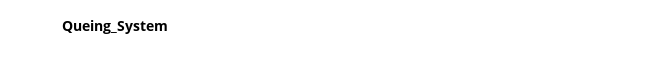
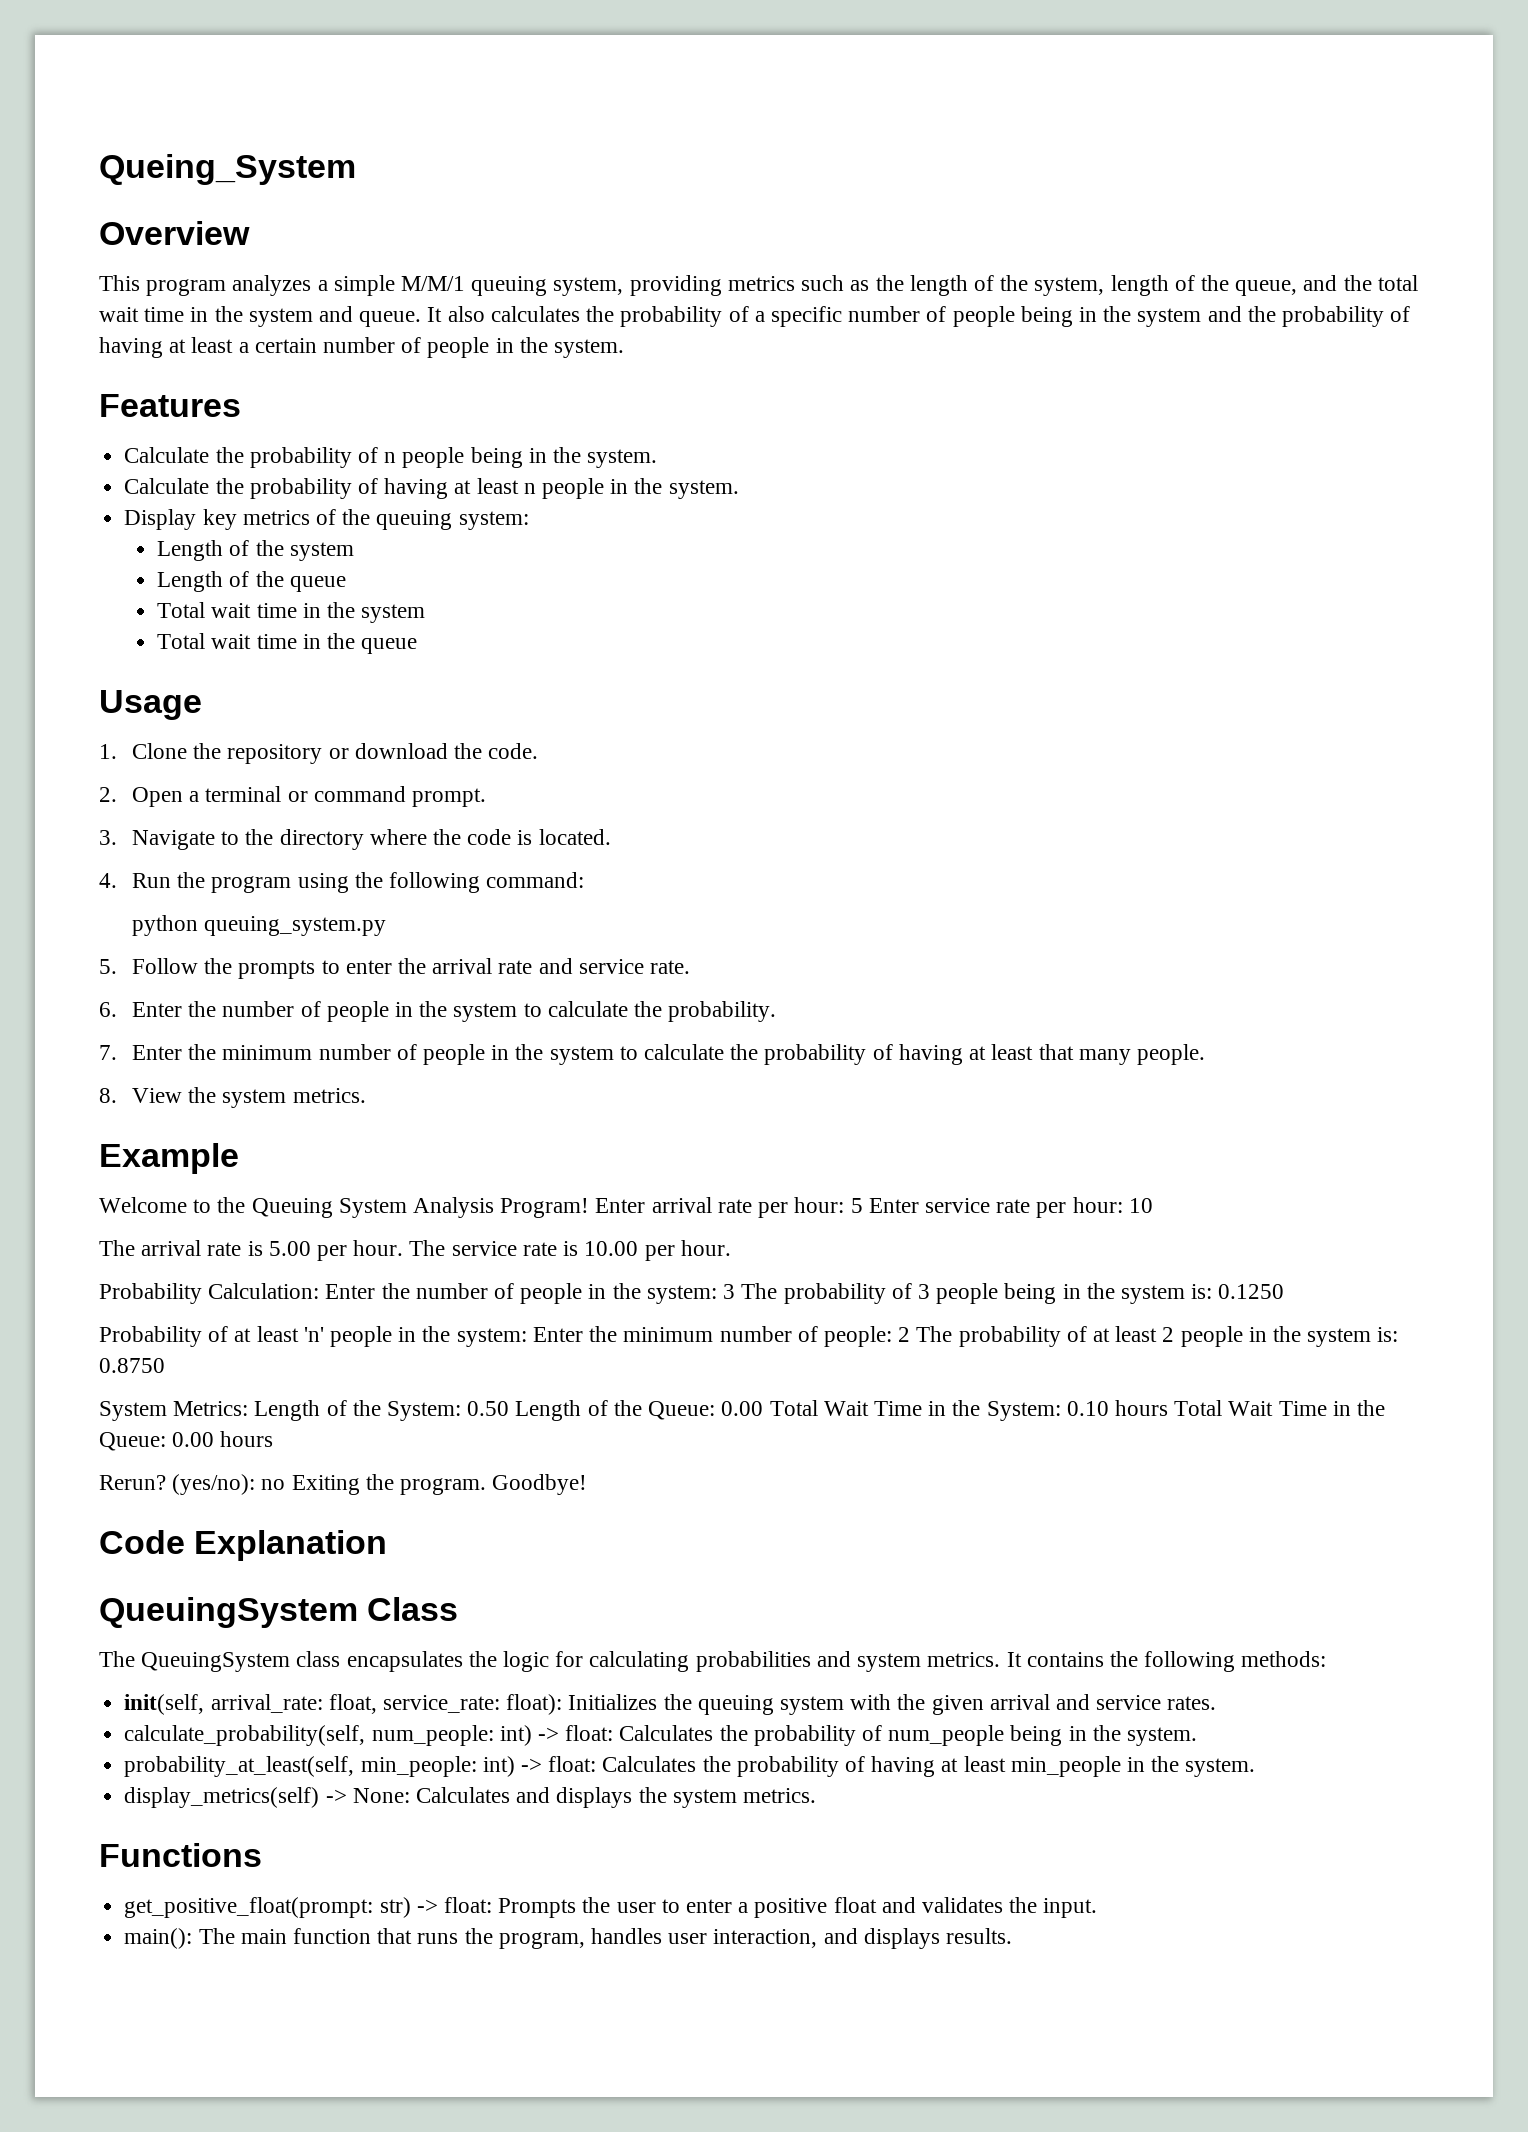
+ Overview
+ This program analyzes a simple M/M/1 queuing system, providing metrics such as the length of the system, length of the queue, and the total wait time in the system and queue. It also calculates the probability of a specific number of people being in the system and the probability of having at least a certain number of people in the system.
+ Features
+ Calculate the probability of n people being in the system.
+ Calculate the probability of having at least n people in the system.
+ Display key metrics of the queuing system:
+ Length of the system
+ Length of the queue
+ Total wait time in the system
+ Total wait time in the queue
+ Usage
+ 1. Clone the repository or download the code.
+ 2. Open a terminal or command prompt.
+ 3. Navigate to the directory where the code is located.
+ 4. Run the program using the following command:
+ python queuing_system.py
+ 5. Follow the prompts to enter the arrival rate and service rate.
+ 6. Enter the number of people in the system to calculate the probability.
+ 7. Enter the minimum number of people in the system to calculate the probability of having at least that many people.
+ 8. View the system metrics.
+ Example
+ Welcome to the Queuing System Analysis Program! Enter arrival rate per hour: 5 Enter service rate per hour: 10
+ The arrival rate is 5.00 per hour. The service rate is 10.00 per hour.
+ Probability Calculation: Enter the number of people in the system: 3 The probability of 3 people being in the system is: 0.1250
+ Probability of at least 'n' people in the system: Enter the minimum number of people: 2 The probability of at least 2 people in the system is: 0.8750
+ System Metrics: Length of the System: 0.50 Length of the Queue: 0.00 Total Wait Time in the System: 0.10 hours Total Wait Time in the Queue: 0.00 hours
+ Rerun? (yes/no): no Exiting the program. Goodbye!
+ Code Explanation
+ QueuingSystem Class
+ The QueuingSystem class encapsulates the logic for calculating probabilities and system metrics. It contains the following methods:
+ init(self, arrival_rate: float, service_rate: float): Initializes the queuing system with the given arrival and service rates.
+ calculate_probability(self, num_people: int) -> float: Calculates the probability of num_people being in the system.
+ probability_at_least(self, min_people: int) -> float: Calculates the probability of having at least min_people in the system.
+ display_metrics(self) -> None: Calculates and displays the system metrics.
+ Functions
+ get_positive_float(prompt: str) -> float: Prompts the user to enter a positive float and validates the input.
+ main(): The main function that runs the program, handles user interaction, and displays results.

